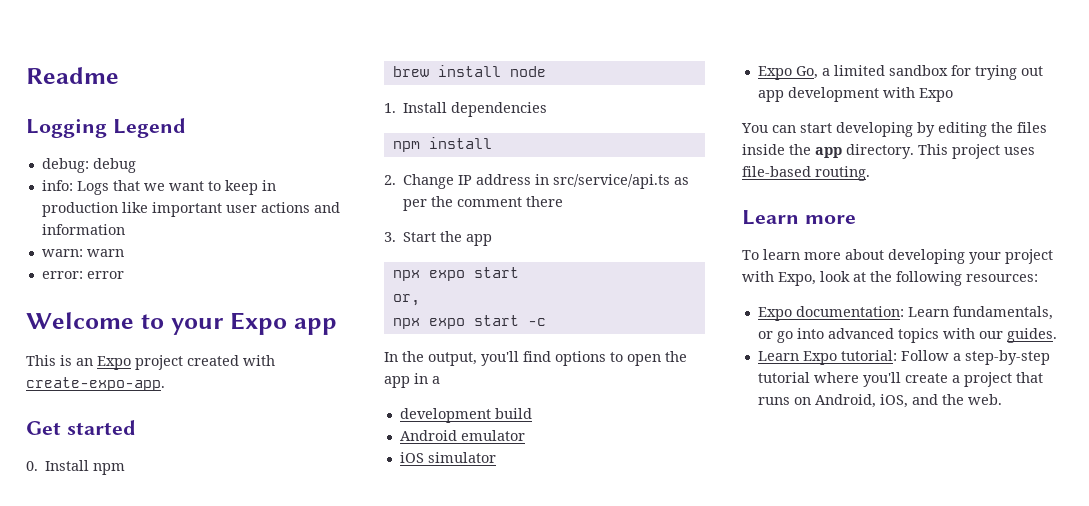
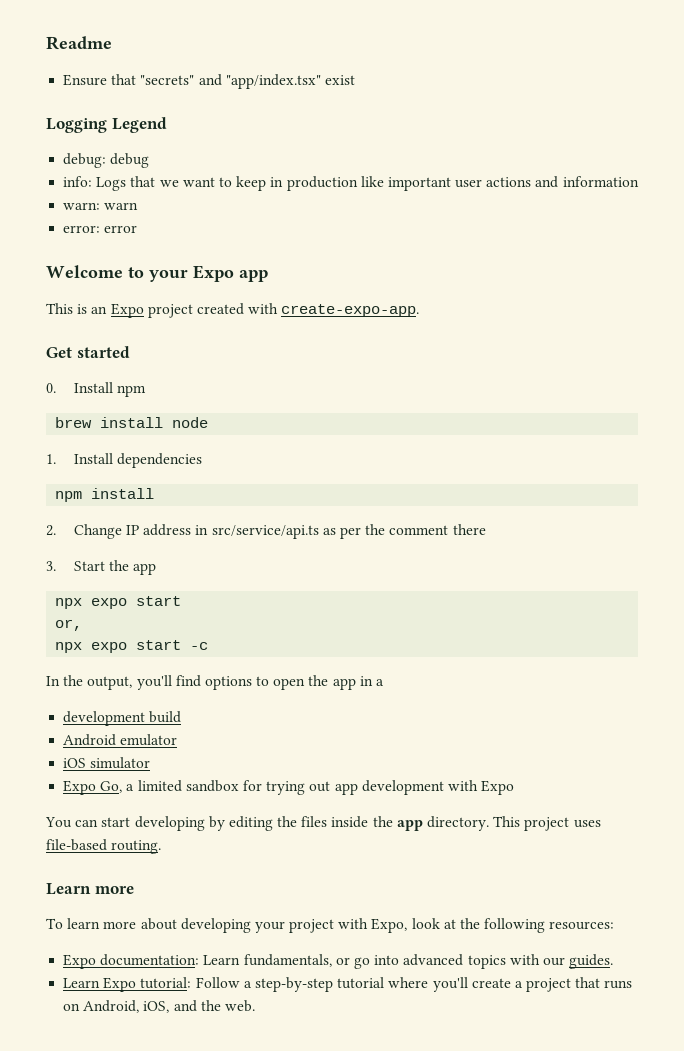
+ Ensure that "secrets" and "app/index.tsx" exist

